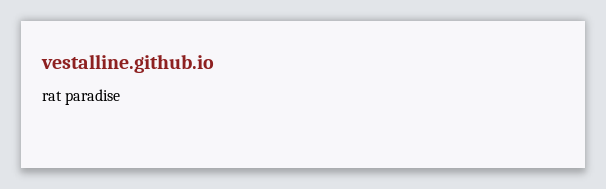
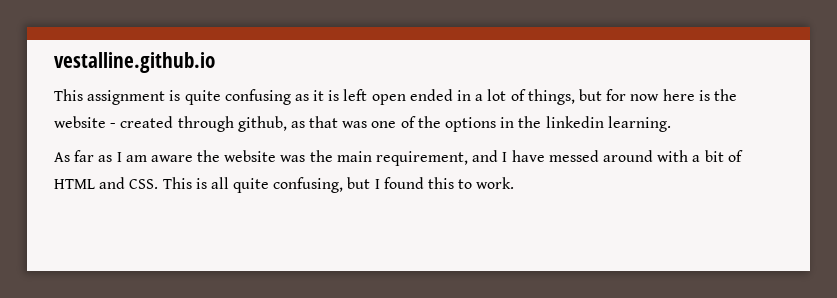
- rat paradise
+ This assignment is quite confusing as it is left open ended in a lot of things, but for now here is the website - created through github, as that was one of the options in the linkedin learning.
+ As far as I am aware the website was the main requirement, and I have messed around with a bit of HTML and CSS. This is all quite confusing, but I found this to work.

